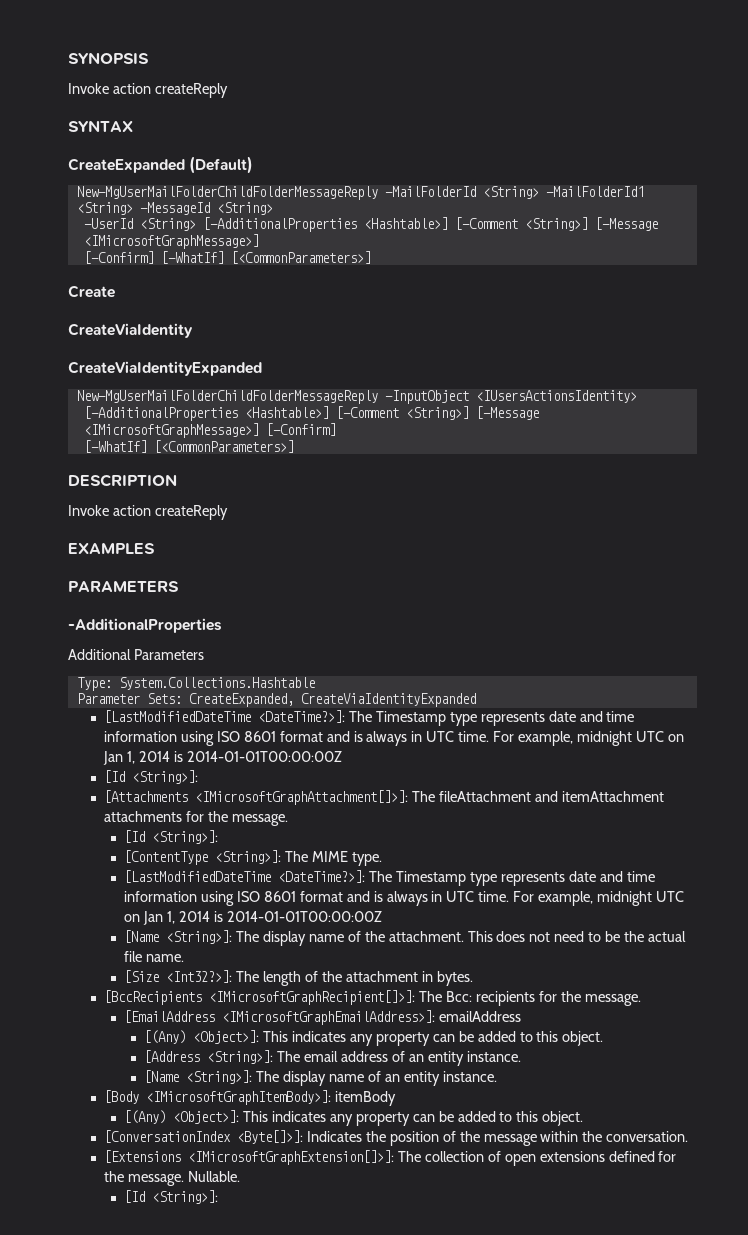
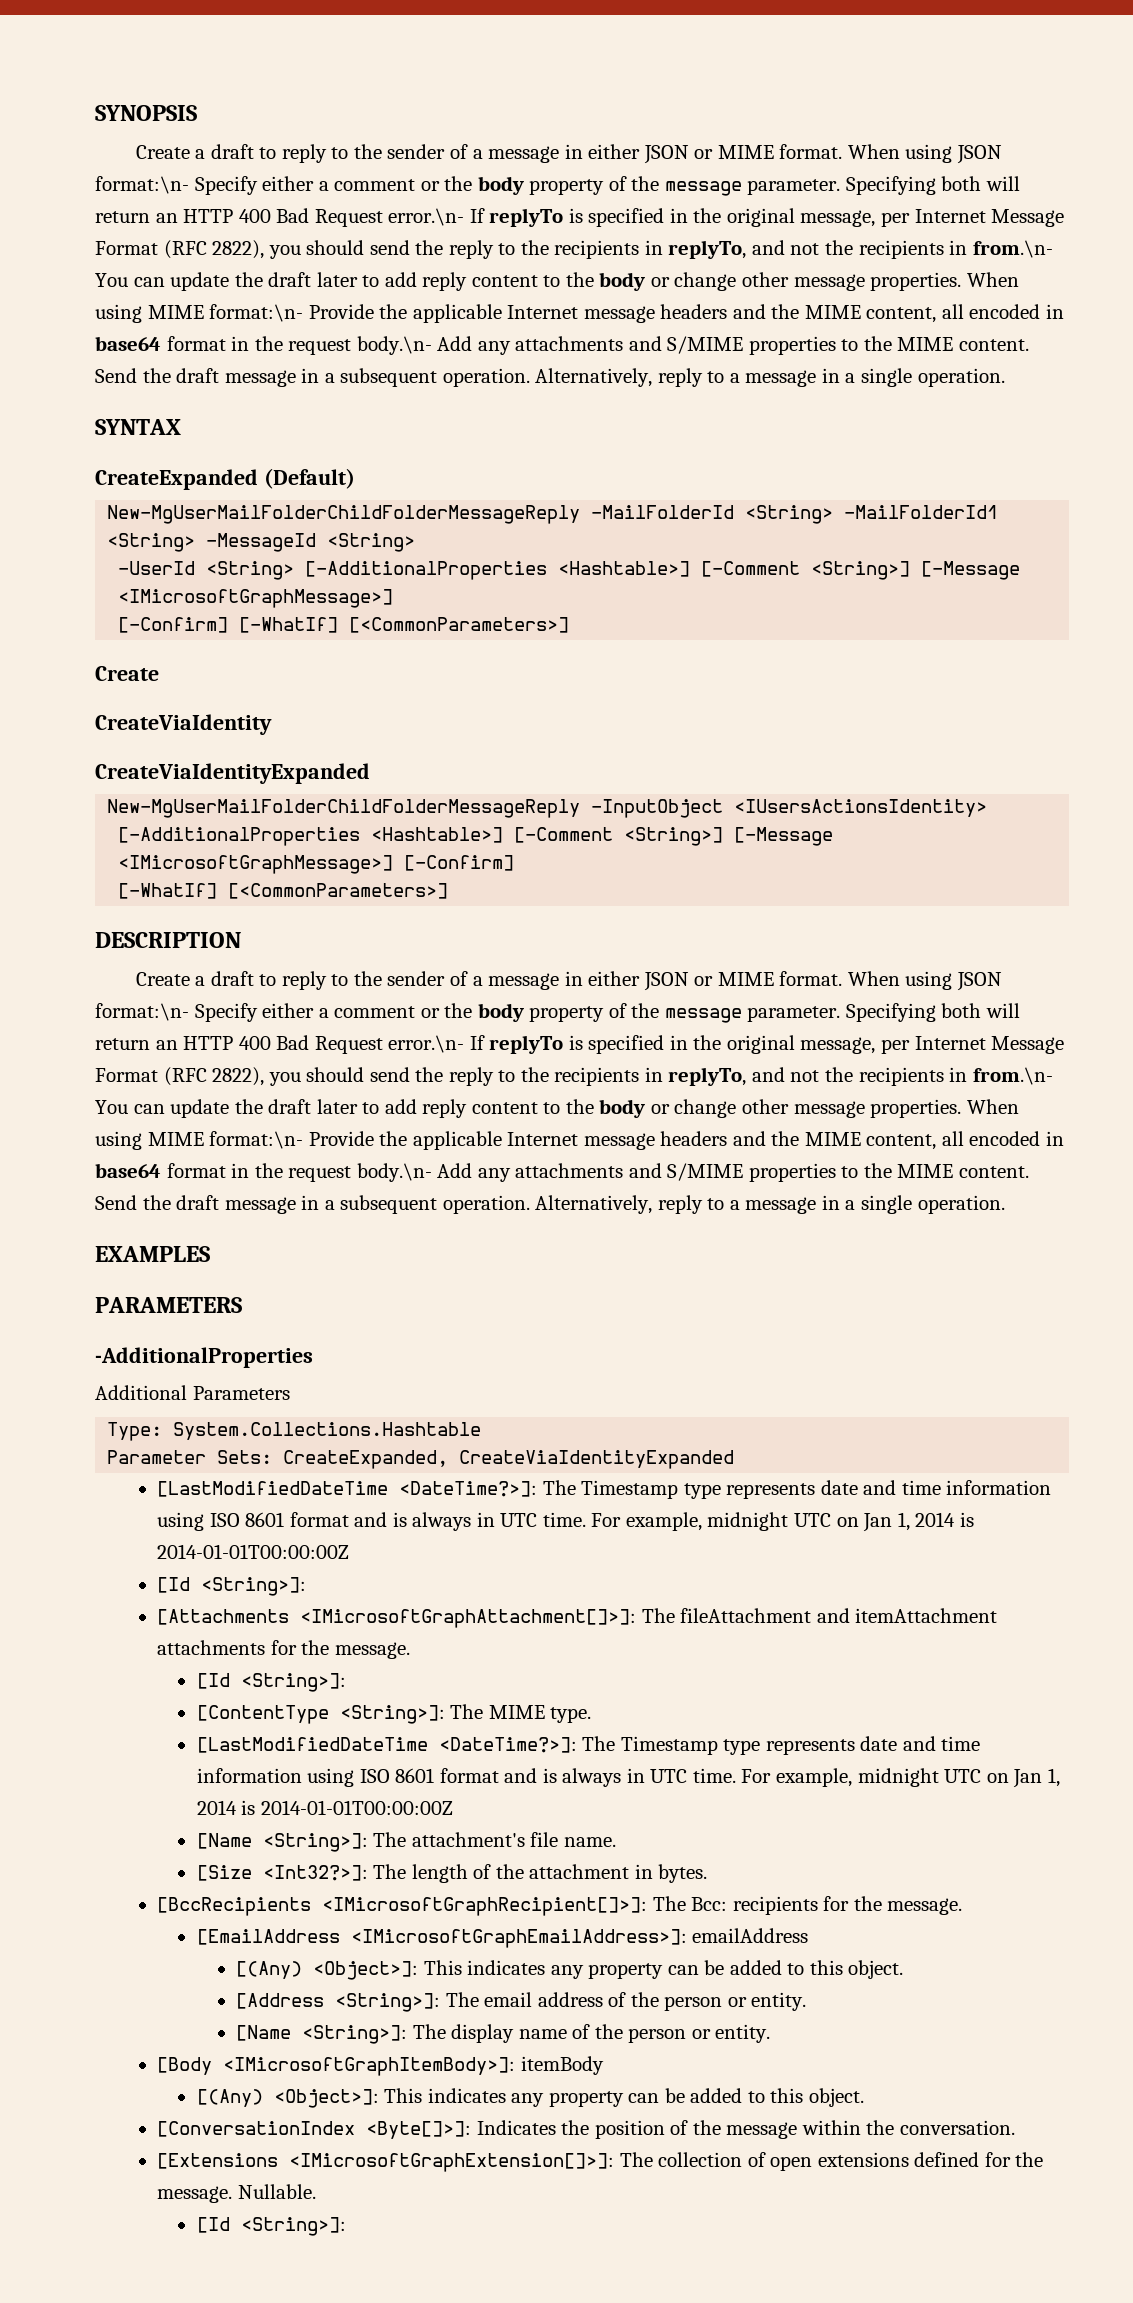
  SYNOPSIS
- Invoke action createReply
+ Create a draft to reply to the sender of a message in either JSON or MIME format. When using JSON format:\n- Specify either a comment or the body property of the message parameter. Specifying both will return an HTTP 400 Bad Request error.\n- If replyTo is specified in the original message, per Internet Message Format (RFC 2822), you should send the reply to the recipients in replyTo, and not the recipients in from.\n- You can update the draft later to add reply content to the body or change other message properties. When using MIME format:\n- Provide the applicable Internet message headers and the MIME content, all encoded in base64 format in the request body.\n- Add any attachments and S/MIME properties to the MIME content. Send the draft message in a subsequent operation. Alternatively, reply to a message in a single operation.
  DESCRIPTION
- Invoke action createReply
+ Create a draft to reply to the sender of a message in either JSON or MIME format. When using JSON format:\n- Specify either a comment or the body property of the message parameter. Specifying both will return an HTTP 400 Bad Request error.\n- If replyTo is specified in the original message, per Internet Message Format (RFC 2822), you should send the reply to the recipients in replyTo, and not the recipients in from.\n- You can update the draft later to add reply content to the body or change other message properties. When using MIME format:\n- Provide the applicable Internet message headers and the MIME content, all encoded in base64 format in the request body.\n- Add any attachments and S/MIME properties to the MIME content. Send the draft message in a subsequent operation. Alternatively, reply to a message in a single operation.
- [Name <String>]: The display name of the attachment. This does not need to be the actual file name.
+ [Name <String>]: The attachment's file name.
- [Address <String>]: The email address of an entity instance.
- [Name <String>]: The display name of an entity instance.
+ [Address <String>]: The email address of the person or entity.
+ [Name <String>]: The display name of the person or entity.

